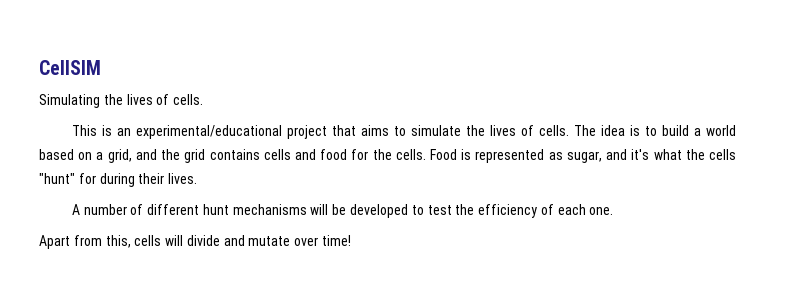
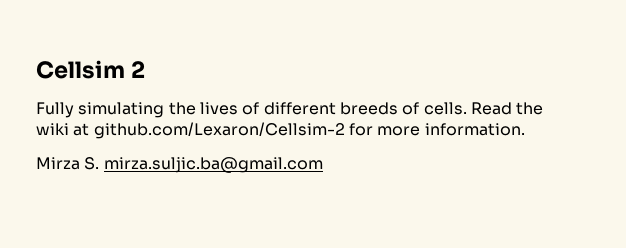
- CellSIM
- Simulating the lives of cells.
- This is an experimental/educational project that aims to simulate the lives of cells. The idea is to build a world based on a grid, and the grid contains cells and food for the cells. Food is represented as sugar, and it's what the cells "hunt" for during their lives.
- A number of different hunt mechanisms will be developed to test the efficiency of each one.
- Apart from this, cells will divide and mutate over time!
+ Cellsim 2
+ Fully simulating the lives of different breeds of cells. Read the wiki at github.com/Lexaron/Cellsim-2 for more information.
+ Mirza S. mirza.suljic.ba@gmail.com

